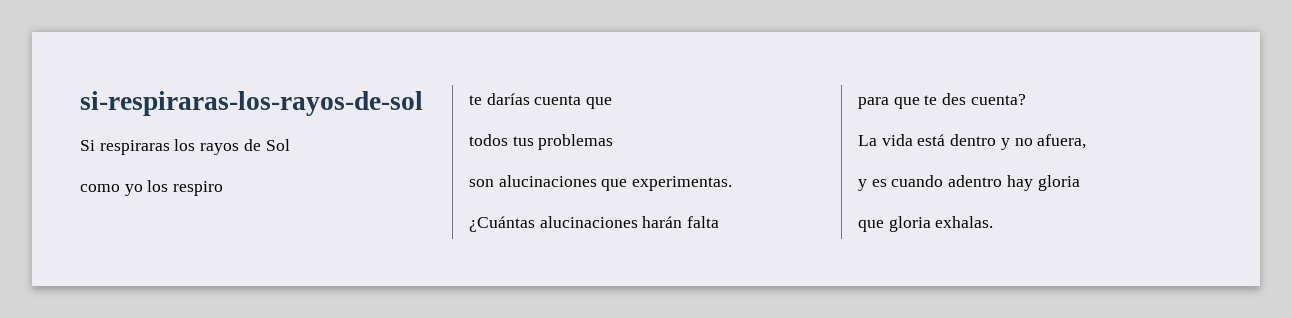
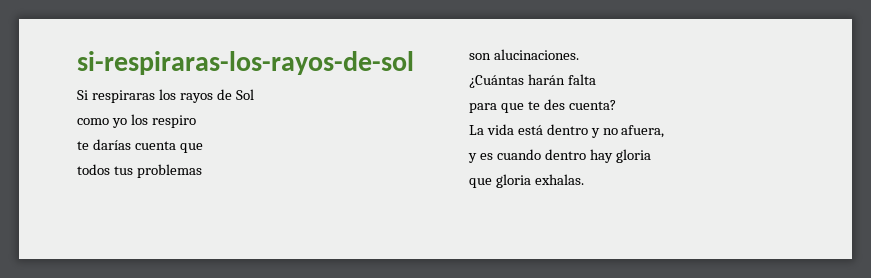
- son alucinaciones que experimentas.
+ son alucinaciones.
- ¿Cuántas alucinaciones harán falta
+ ¿Cuántas harán falta
- y es cuando adentro hay gloria
+ y es cuando dentro hay gloria

